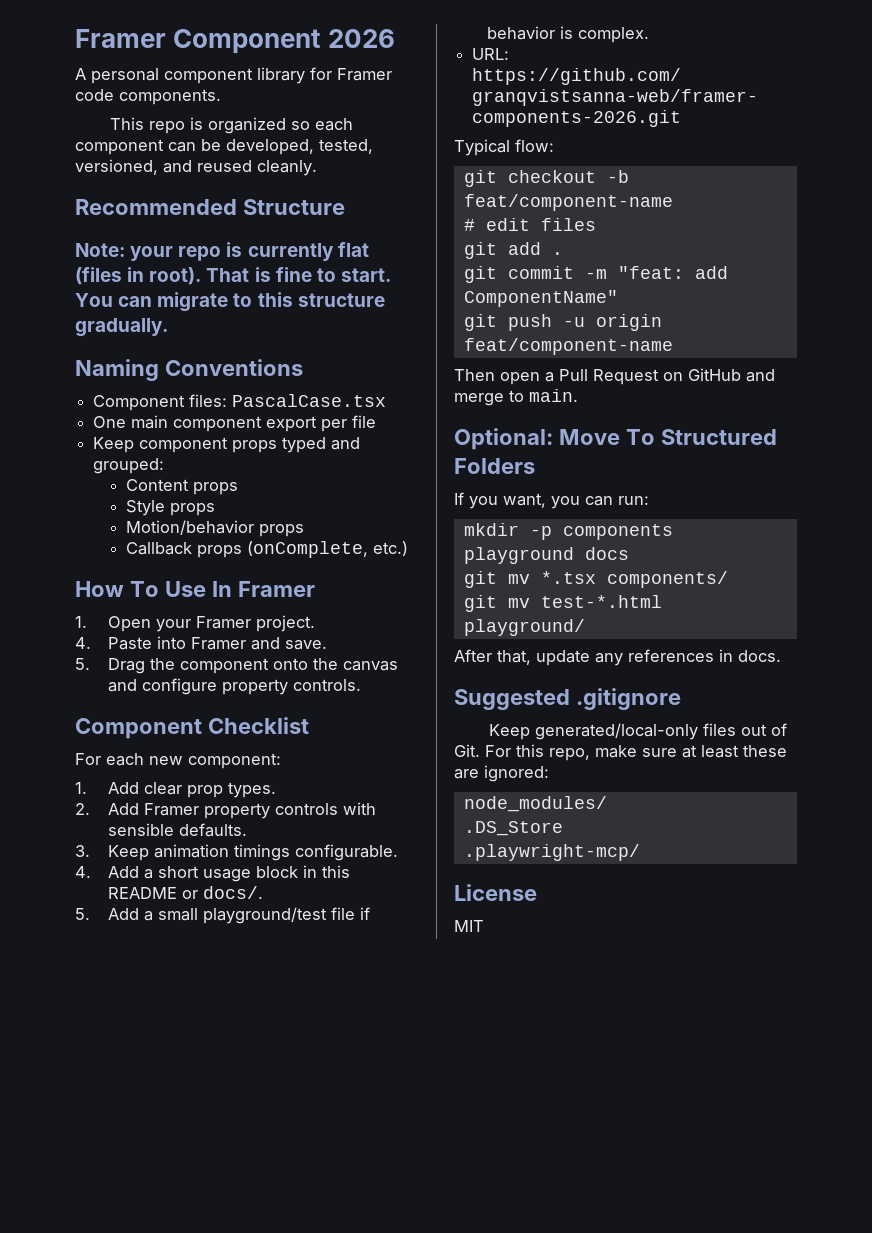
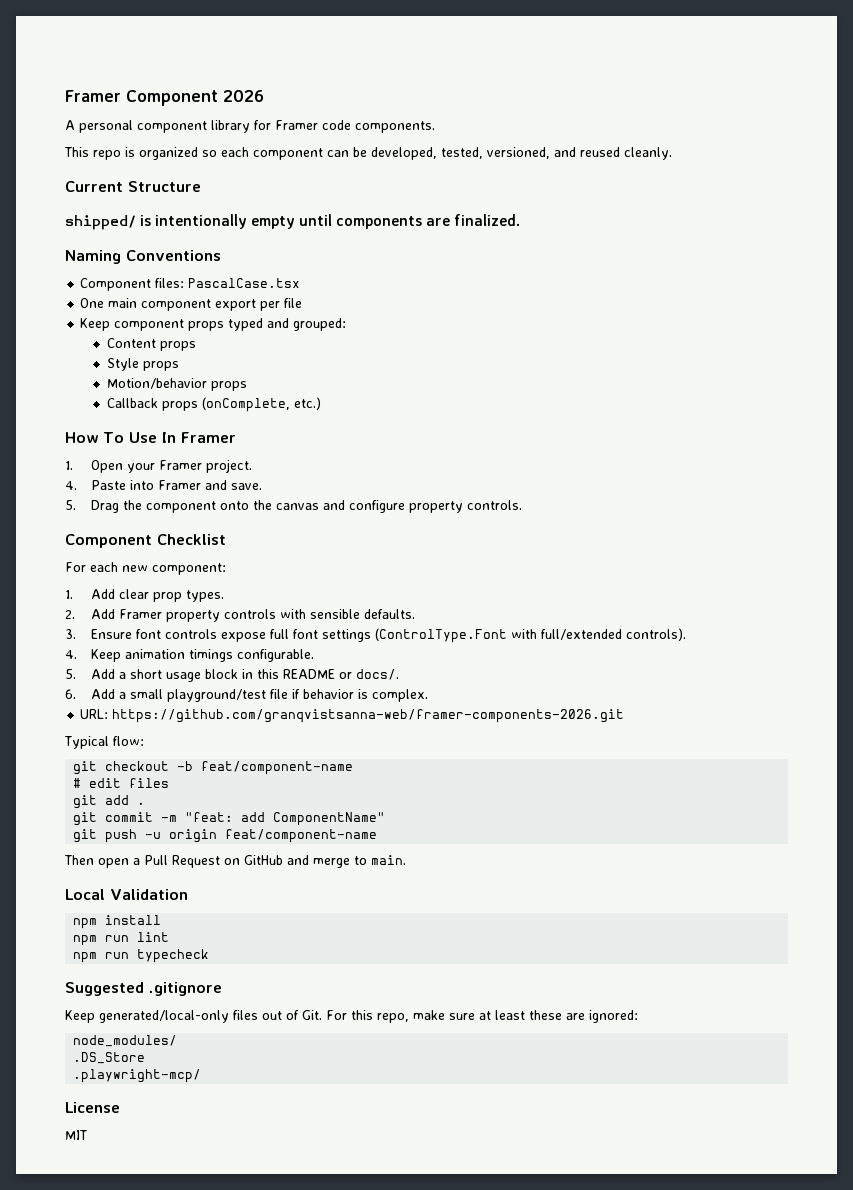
- Recommended Structure
+ Current Structure
- Note: your repo is currently flat (files in root). That is fine to start. You can migrate to this structure gradually.
+ shipped/ is intentionally empty until components are finalized.
- 3. Keep animation timings configurable.
+ 3. Ensure font controls expose full font settings (ControlType.Font with full/extended controls).
+ 4. Keep animation timings configurable.
- 4. Add a short usage block in this README or docs/.
+ 5. Add a short usage block in this README or docs/.
- 5. Add a small playground/test file if behavior is complex.
+ 6. Add a small playground/test file if behavior is complex.
- Optional: Move To Structured Folders
- If you want, you can run:
- mkdir -p components playground docs
- git mv *.tsx components/
- git mv test-*.html playground/
- After that, update any references in docs.
+ Local Validation
+ npm install
+ npm run lint
+ npm run typecheck

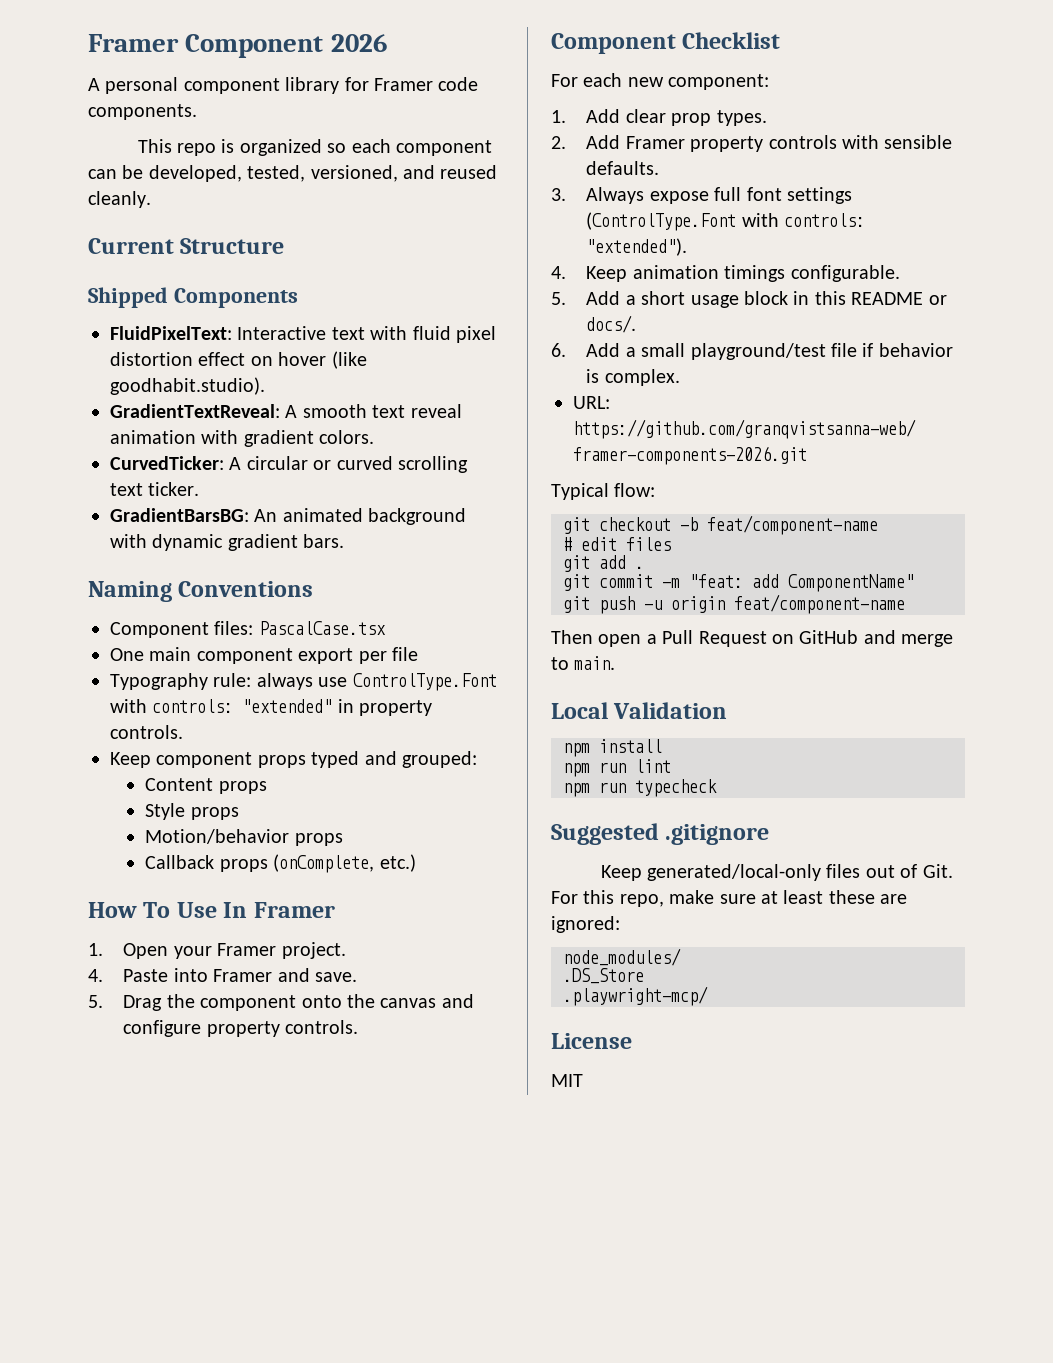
- shipped/ is intentionally empty until components are finalized.
+ Shipped Components
+ FluidPixelText: Interactive text with fluid pixel distortion effect on hover (like goodhabit.studio).
+ GradientTextReveal: A smooth text reveal animation with gradient colors.
+ CurvedTicker: A circular or curved scrolling text ticker.
+ GradientBarsBG: An animated background with dynamic gradient bars.
+ Typography rule: always use ControlType.Font with controls: "extended" in property controls.
- 3. Ensure font controls expose full font settings (ControlType.Font with full/extended controls).
+ 3. Always expose full font settings (ControlType.Font with controls: "extended").

